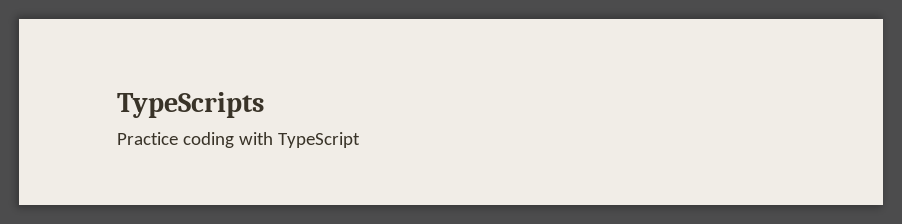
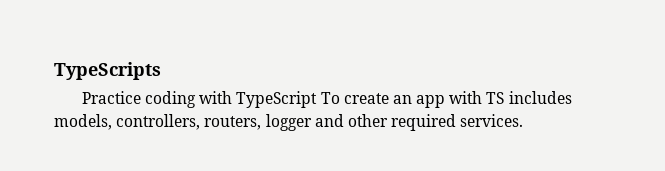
- Practice coding with TypeScript
+ Practice coding with TypeScript To create an app with TS includes models, controllers, routers, logger and other required services.

